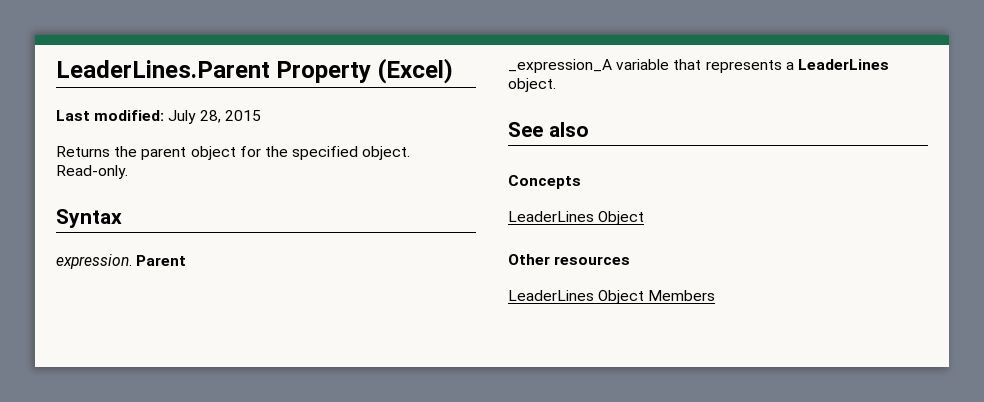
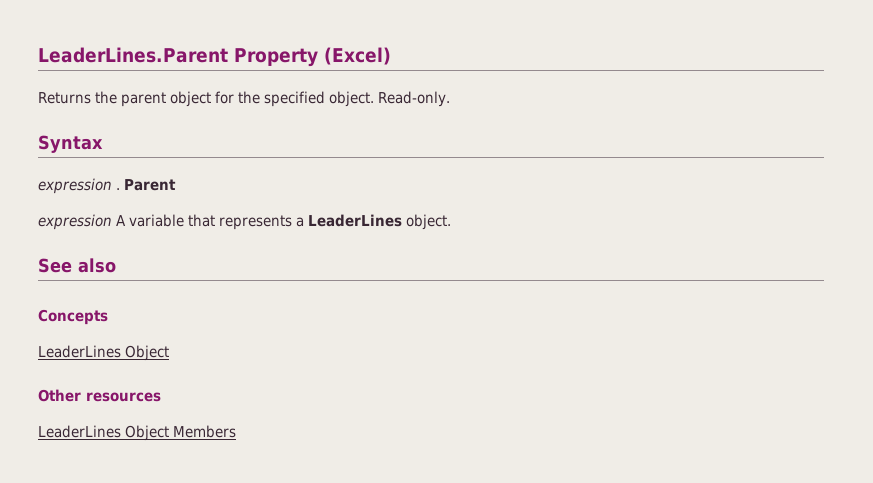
- Last modified: July 28, 2015
- expression.
+ expression .
- _expression_A variable that represents a LeaderLines object.
+ expression A variable that represents a LeaderLines object.

